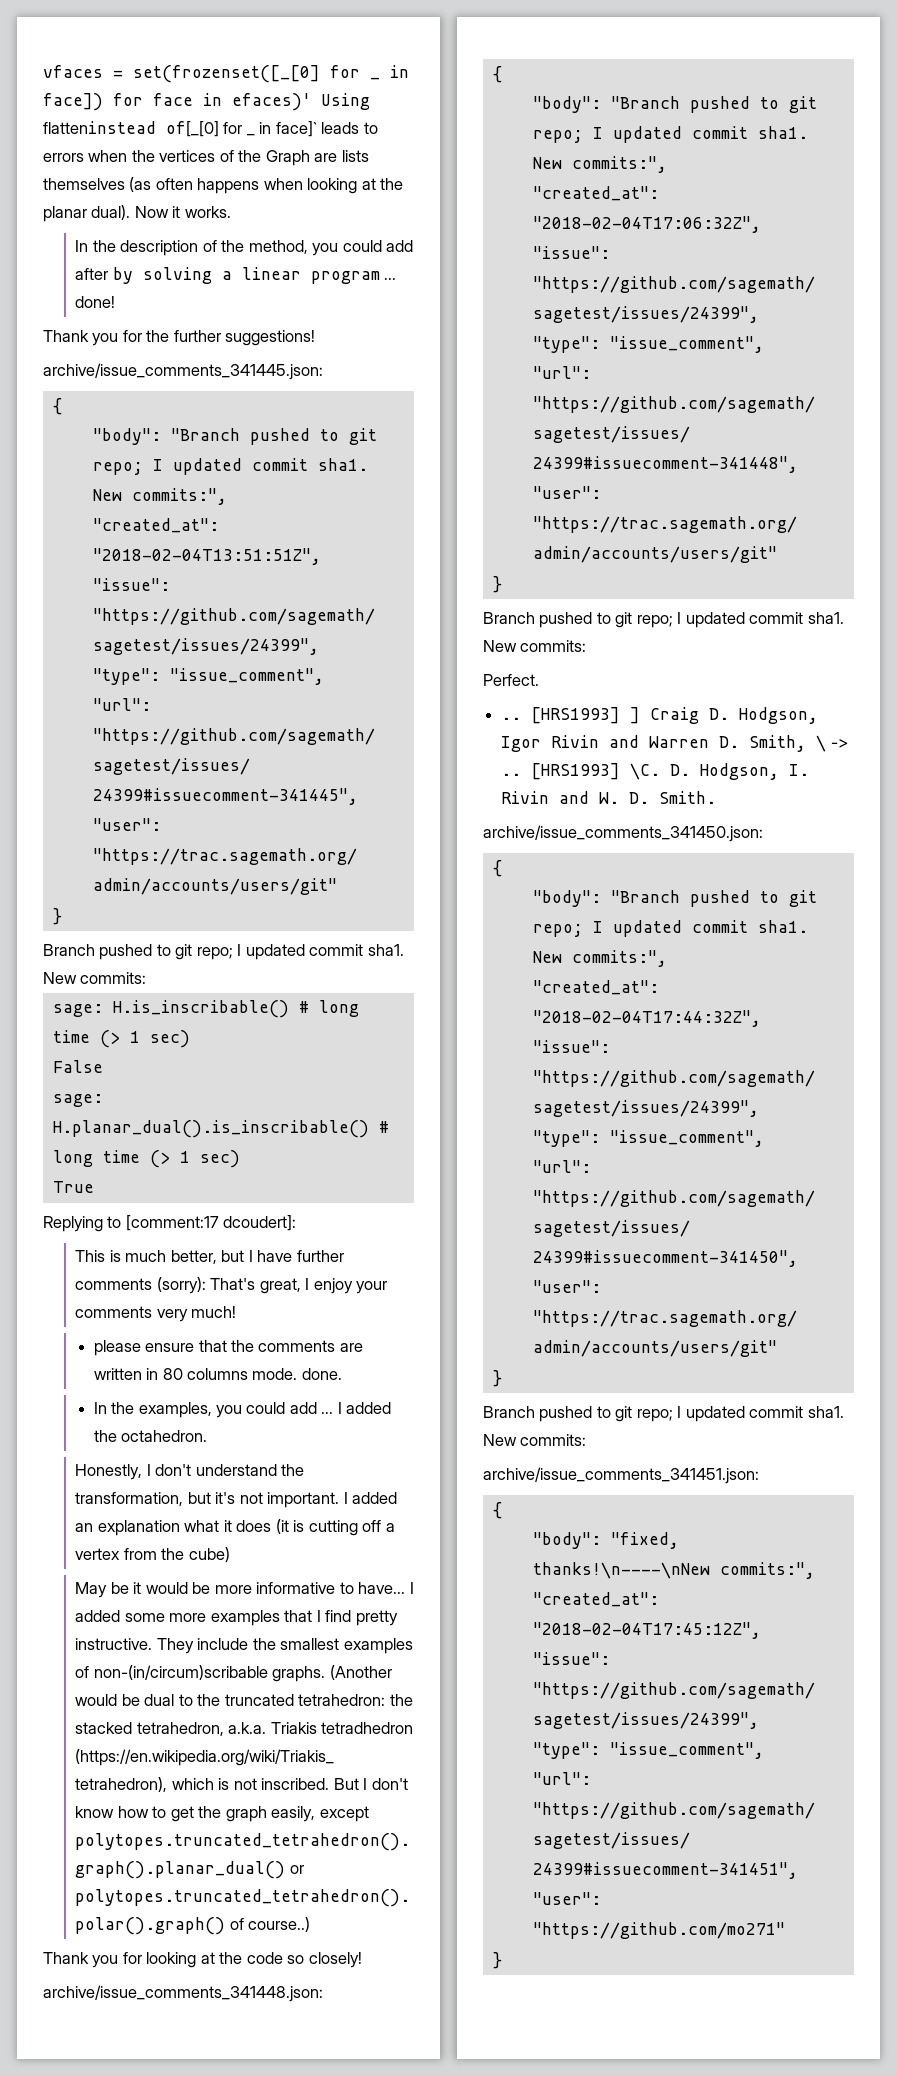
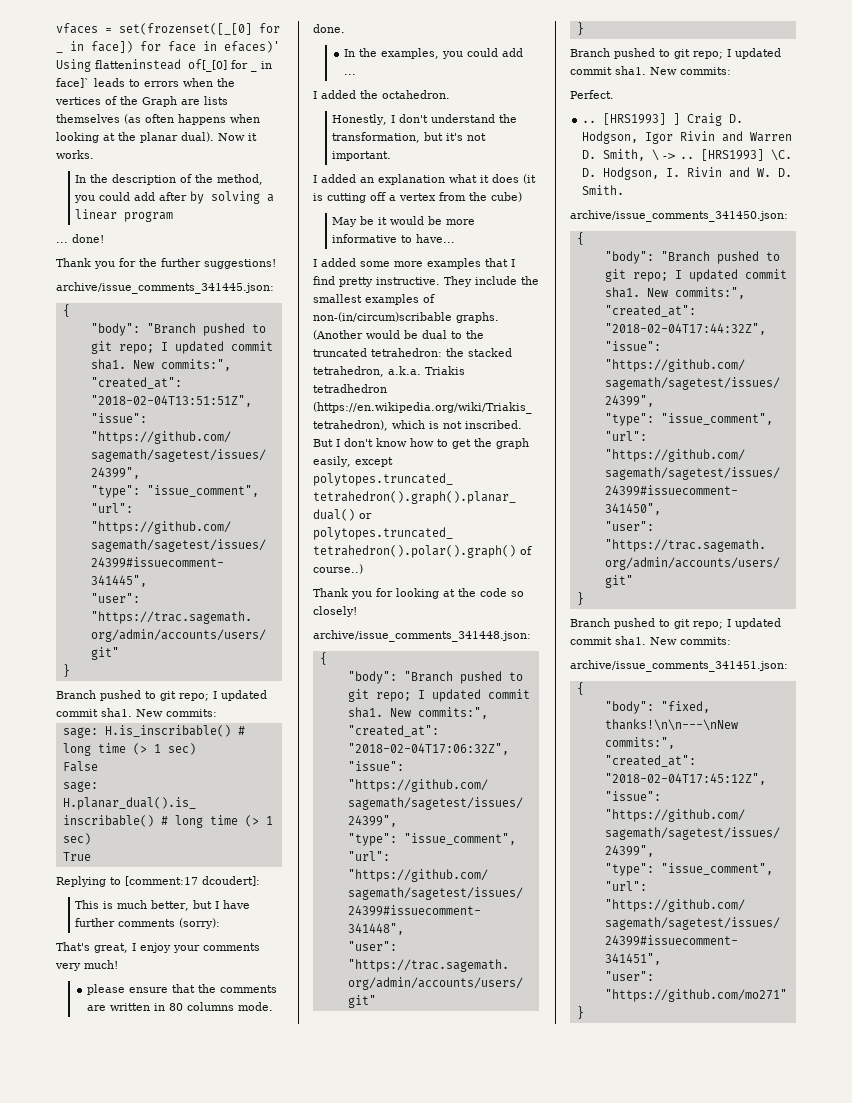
- In the description of the method, you could add after by solving a linear program ... done!
+ In the description of the method, you could add after by solving a linear program
+ ... done!
- This is much better, but I have further comments (sorry): That's great, I enjoy your comments very much!
+ This is much better, but I have further comments (sorry):
+ That's great, I enjoy your comments very much!
- please ensure that the comments are written in 80 columns mode. done.
+ please ensure that the comments are written in 80 columns mode.
+ done.
- In the examples, you could add ... I added the octahedron.
+ In the examples, you could add ...
+ I added the octahedron.
- Honestly, I don't understand the transformation, but it's not important. I added an explanation what it does (it is cutting off a vertex from the cube)
+ Honestly, I don't understand the transformation, but it's not important.
+ I added an explanation what it does (it is cutting off a vertex from the cube)
- May be it would be more informative to have... I added some more examples that I find pretty instructive.
+ May be it would be more informative to have...
+ I added some more examples that I find pretty instructive.
- "body": "fixed, thanks!\n----\nNew commits:",
+ "body": "fixed, thanks!\n\n---\nNew commits:",

